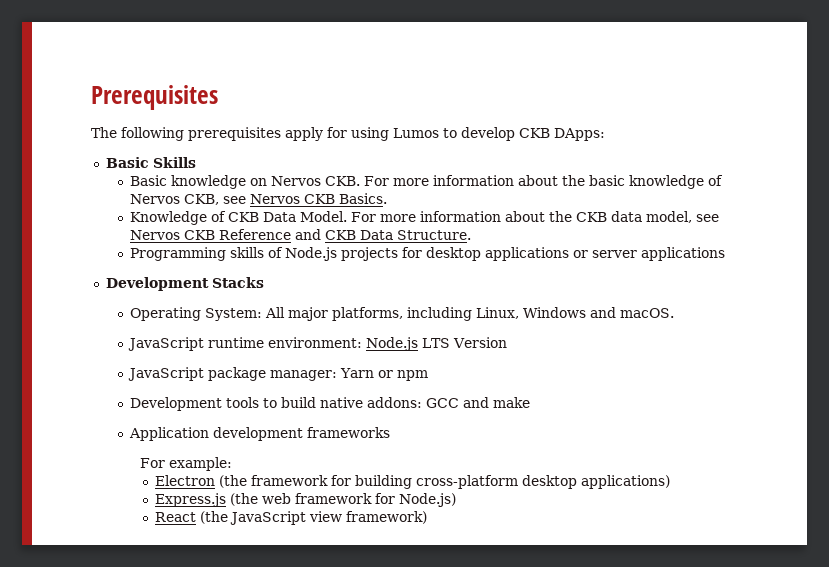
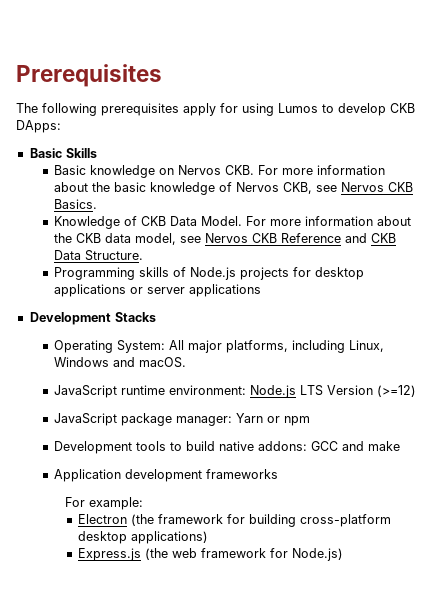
- JavaScript runtime environment: Node.js LTS Version
+ JavaScript runtime environment: Node.js LTS Version (>=12)
- React (the JavaScript view framework)

